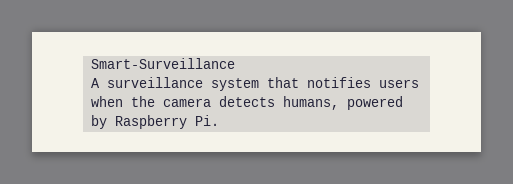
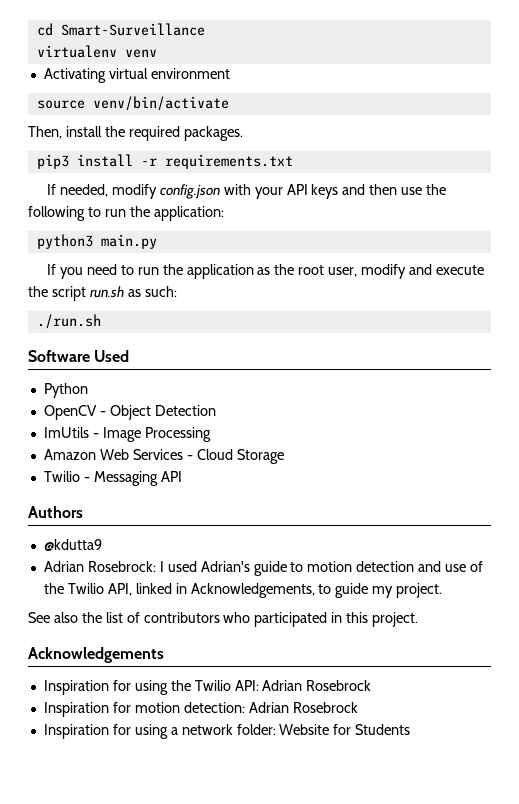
- Smart-Surveillance
+ cd Smart-Surveillance
- A surveillance system that notifies users when the camera detects humans, powered by Raspberry Pi.
+ virtualenv venv
+ Activating virtual environment
+ source venv/bin/activate
+ Then, install the required packages.
+ pip3 install -r requirements.txt
+ If needed, modify config.json with your API keys and then use the following to run the application:
+ python3 main.py
+ If you need to run the application as the root user, modify and execute the script run.sh as such:
+ ./run.sh
+ Software Used
+ Python
+ OpenCV - Object Detection
+ ImUtils - Image Processing
+ Amazon Web Services - Cloud Storage
+ Twilio - Messaging API
+ Authors
+ @kdutta9
+ Adrian Rosebrock: I used Adrian's guide to motion detection and use of the Twilio API, linked in Acknowledgements, to guide my project.
+ See also the list of contributors who participated in this project.
+ Acknowledgements
+ Inspiration for using the Twilio API: Adrian Rosebrock
+ Inspiration for motion detection: Adrian Rosebrock
+ Inspiration for using a network folder: Website for Students

